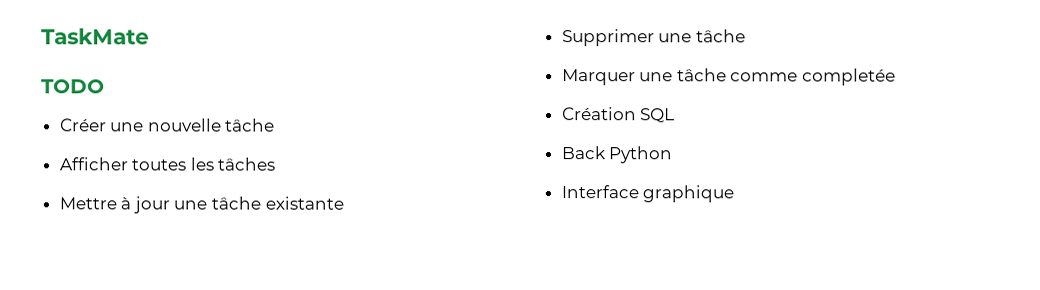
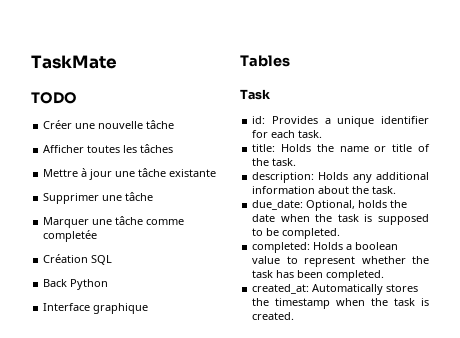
+ Tables
+ Task
+ id: Provides a unique identifier for each task.
+ title: Holds the name or title of the task.
+ description: Holds any additional information about the task.
+ due_date: Optional, holds the date when the task is supposed to be completed.
+ completed: Holds a boolean value to represent whether the task has been completed.
+ created_at: Automatically stores the timestamp when the task is created.

